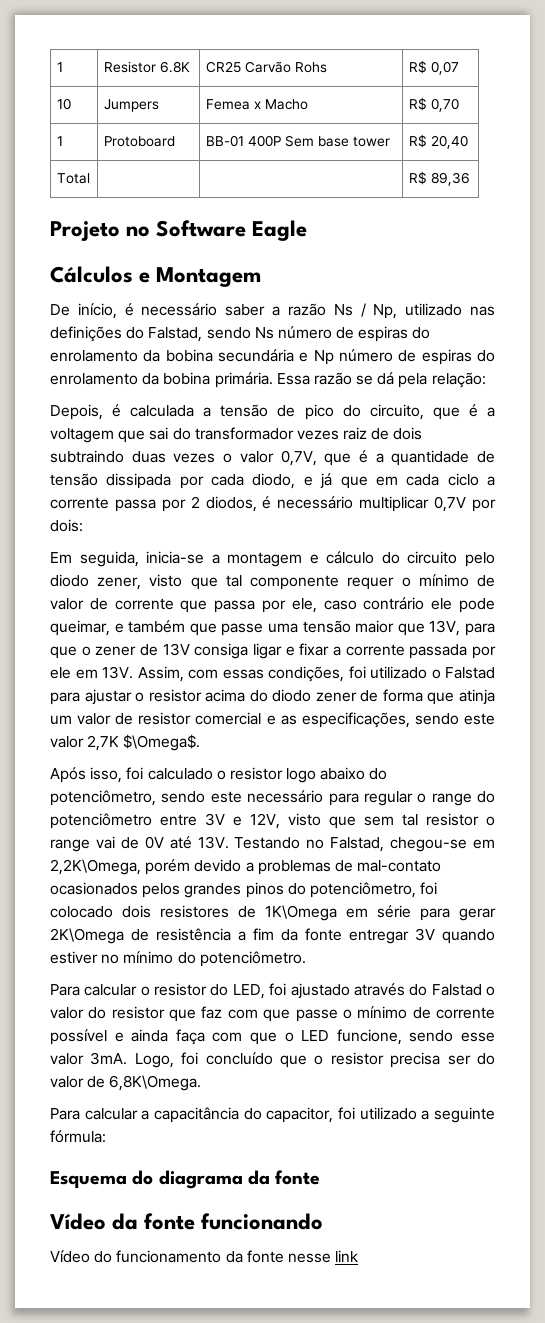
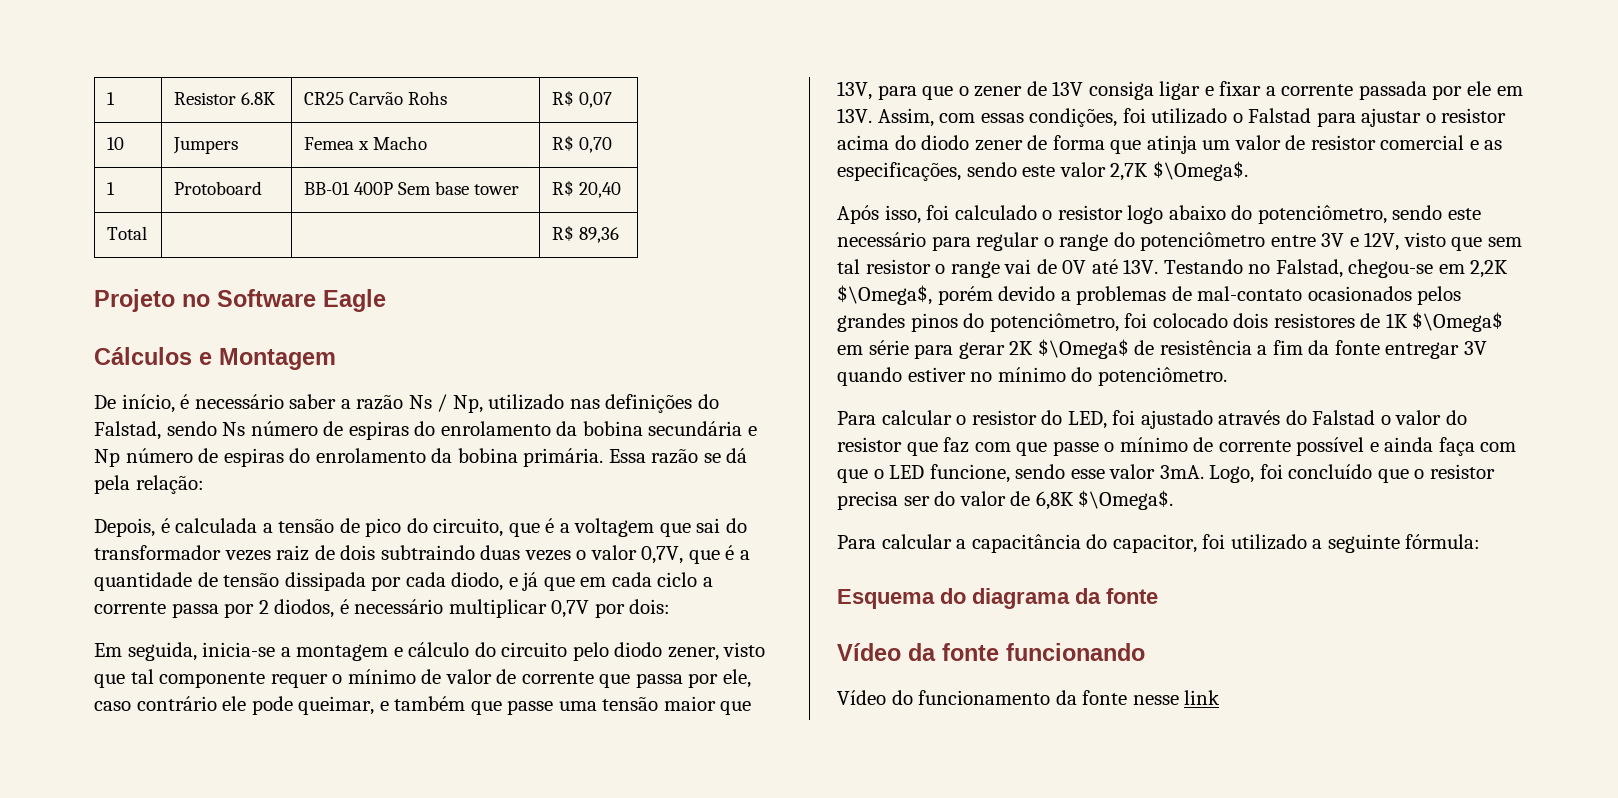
- Testando no Falstad, chegou-se em 2,2K\Omega, porém devido a problemas de mal-contato ocasionados pelos grandes pinos do potenciômetro, foi colocado dois resistores de 1K\Omega em série para gerar 2K\Omega de resistência a fim da fonte entregar 3V quando estiver no mínimo do potenciômetro.
+ Testando no Falstad, chegou-se em 2,2K $\Omega$, porém devido a problemas de mal-contato ocasionados pelos grandes pinos do potenciômetro, foi colocado dois resistores de 1K $\Omega$ em série para gerar 2K $\Omega$ de resistência a fim da fonte entregar 3V quando estiver no mínimo do potenciômetro.
- Logo, foi concluído que o resistor precisa ser do valor de 6,8K\Omega.
+ Logo, foi concluído que o resistor precisa ser do valor de 6,8K $\Omega$.

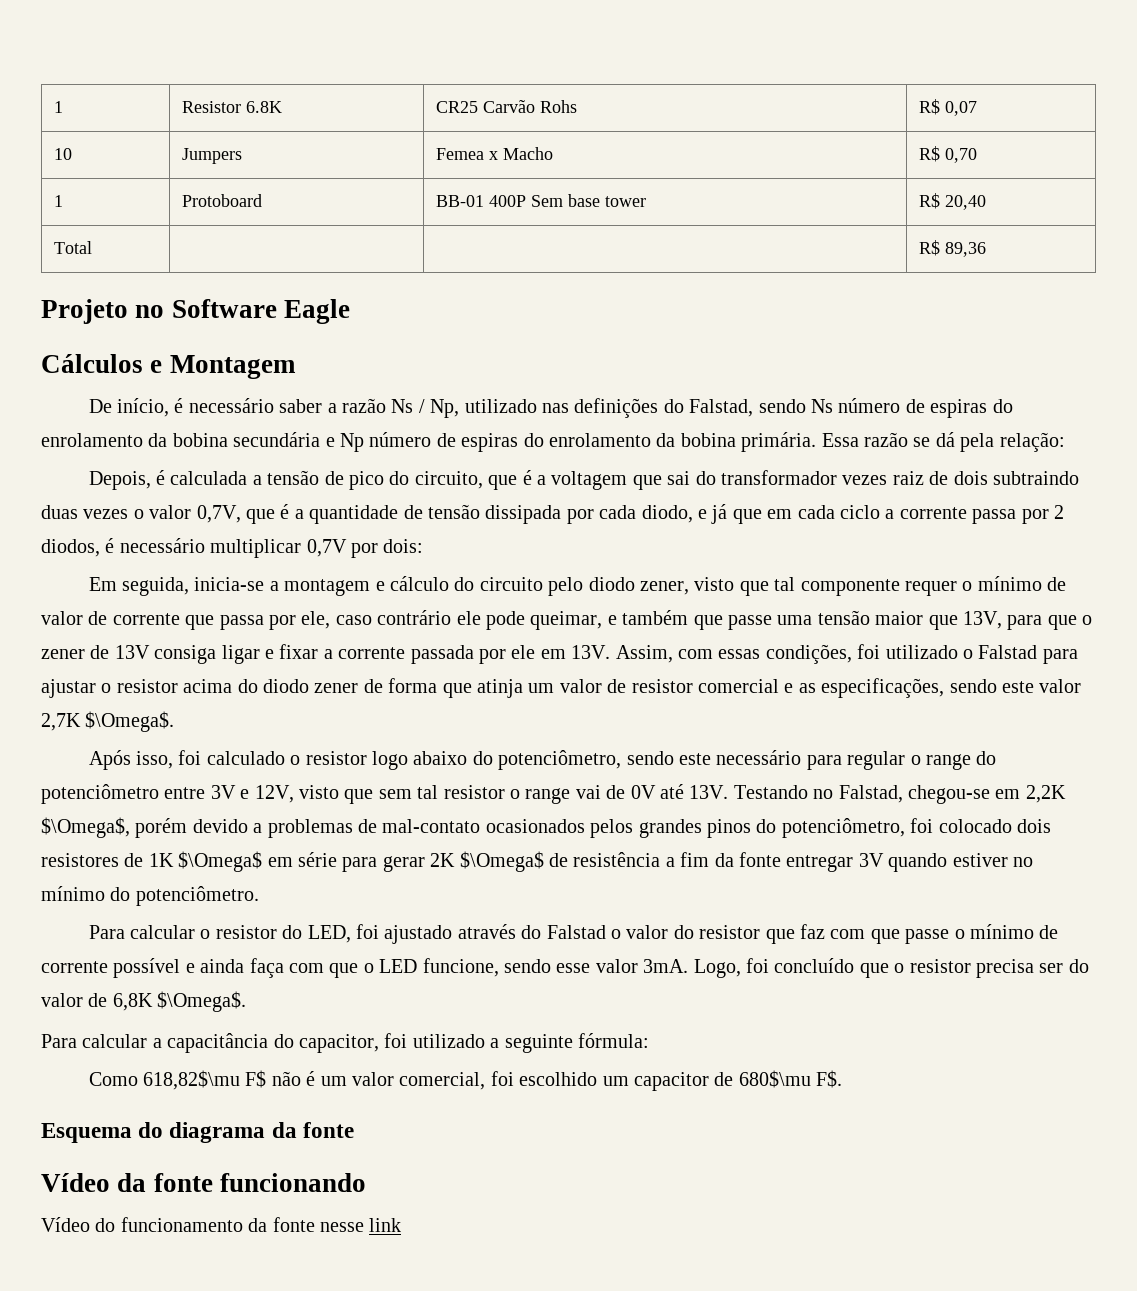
+ Como 618,82$\mu F$ não é um valor comercial, foi escolhido um capacitor de 680$\mu F$.

